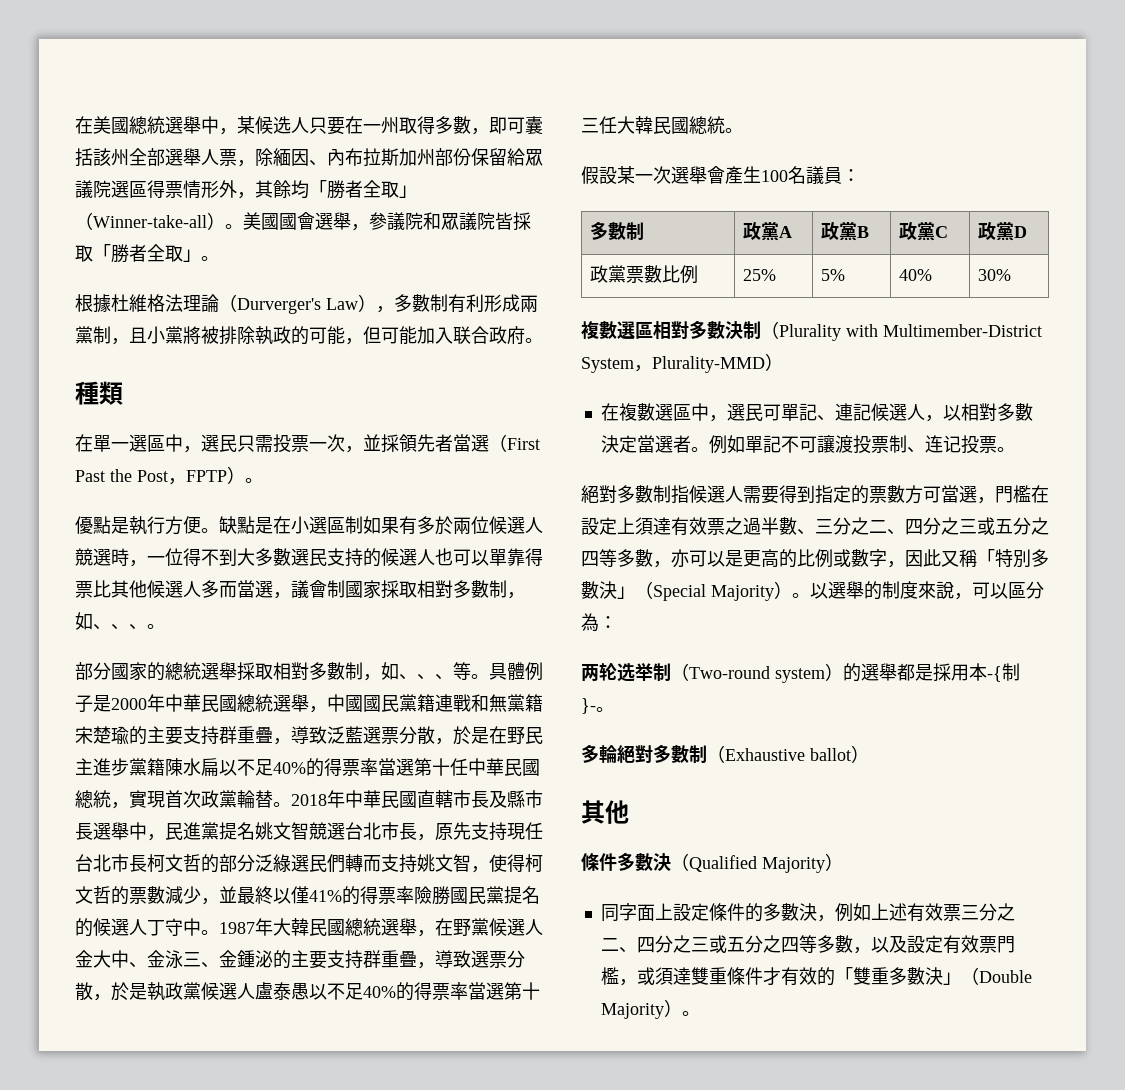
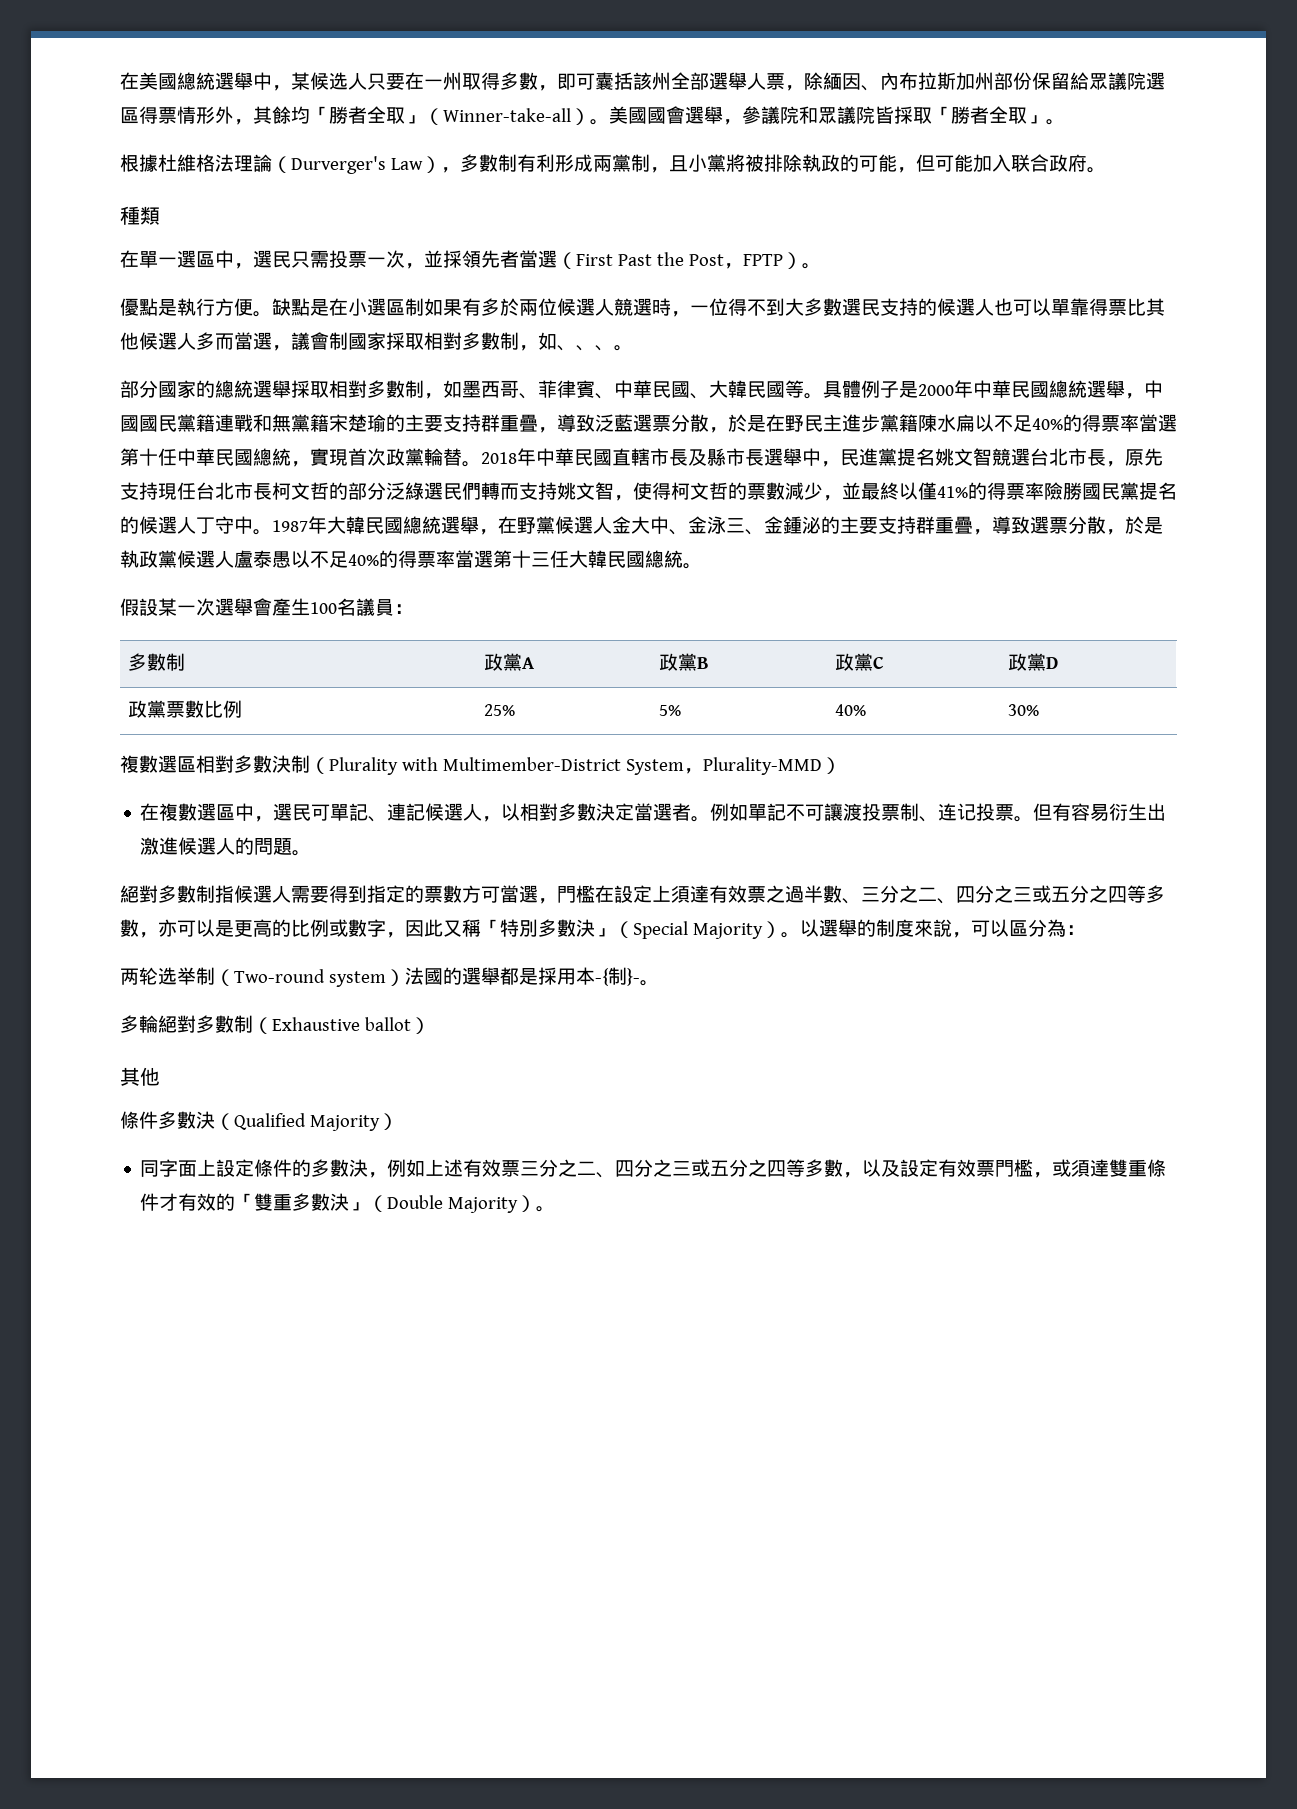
- 部分國家的總統選舉採取相對多數制，如、、、等。
+ 部分國家的總統選舉採取相對多數制，如墨西哥、菲律賓、中華民國、大韓民國等。
+ 但有容易衍生出激進候選人的問題。
- 两轮选举制（Two-round system）的選舉都是採用本-{制}-。
+ 两轮选举制（Two-round system）法國的選舉都是採用本-{制}-。

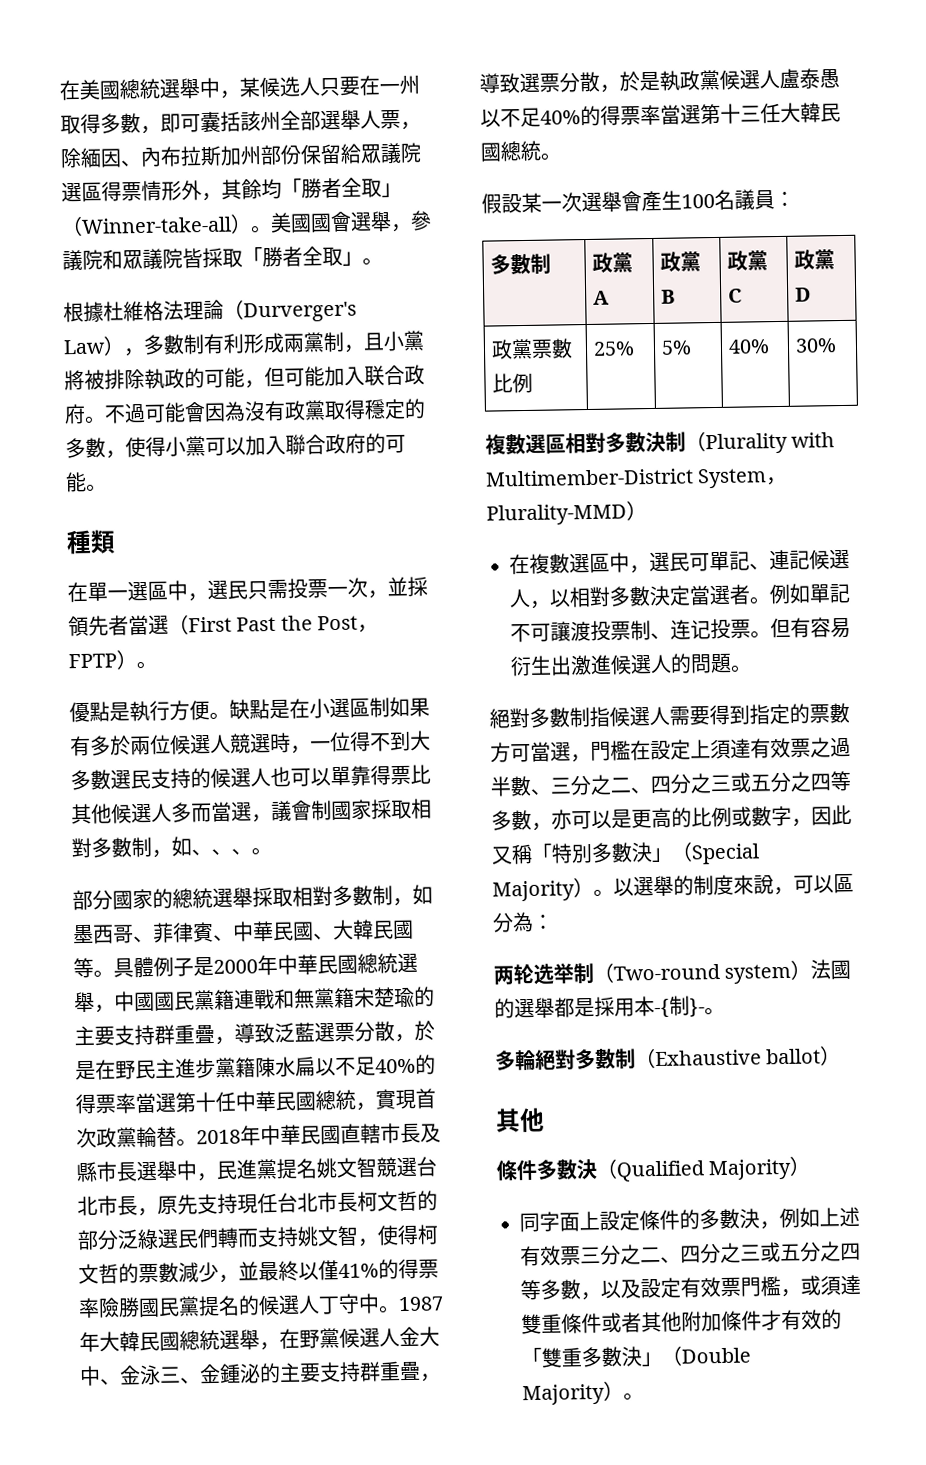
+ 不過可能會因為沒有政黨取得穩定的多數，使得小黨可以加入聯合政府的可能。
- 同字面上設定條件的多數決，例如上述有效票三分之二、四分之三或五分之四等多數，以及設定有效票門檻，或須達雙重條件才有效的「雙重多數決」（Double Majority）。
+ 同字面上設定條件的多數決，例如上述有效票三分之二、四分之三或五分之四等多數，以及設定有效票門檻，或須達雙重條件或者其他附加條件才有效的「雙重多數決」（Double Majority）。

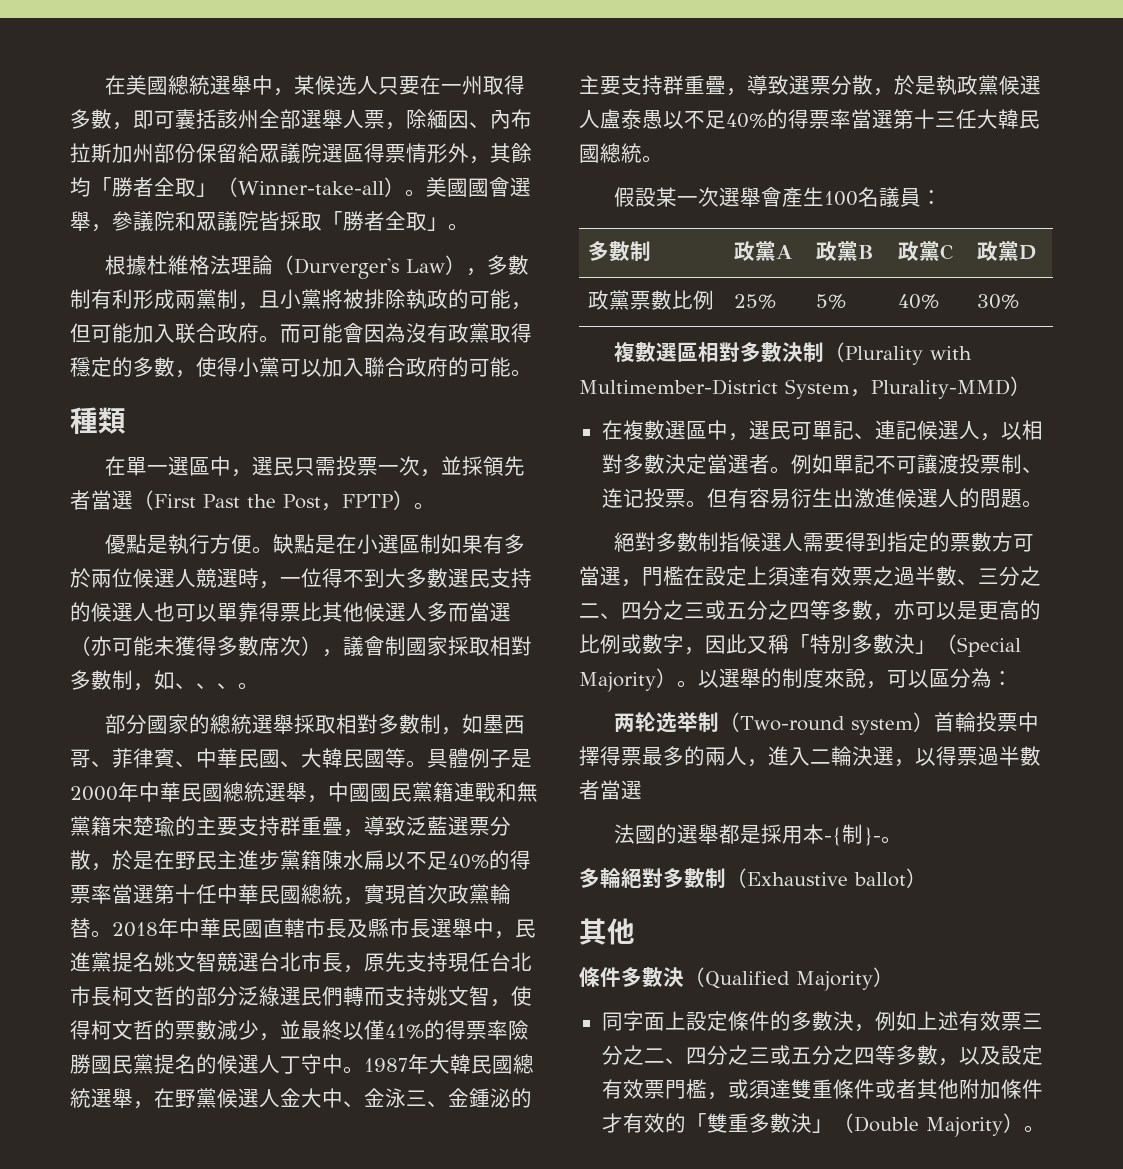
- 不過可能會因為沒有政黨取得穩定的多數，使得小黨可以加入聯合政府的可能。
+ 而可能會因為沒有政黨取得穩定的多數，使得小黨可以加入聯合政府的可能。
- 缺點是在小選區制如果有多於兩位候選人競選時，一位得不到大多數選民支持的候選人也可以單靠得票比其他候選人多而當選，議會制國家採取相對多數制，如、、、。
+ 缺點是在小選區制如果有多於兩位候選人競選時，一位得不到大多數選民支持的候選人也可以單靠得票比其他候選人多而當選（亦可能未獲得多數席次），議會制國家採取相對多數制，如、、、。
- 两轮选举制（Two-round system）法國的選舉都是採用本-{制}-。
+ 两轮选举制（Two-round system）首輪投票中擇得票最多的兩人，進入二輪決選，以得票過半數者當選
+ 法國的選舉都是採用本-{制}-。

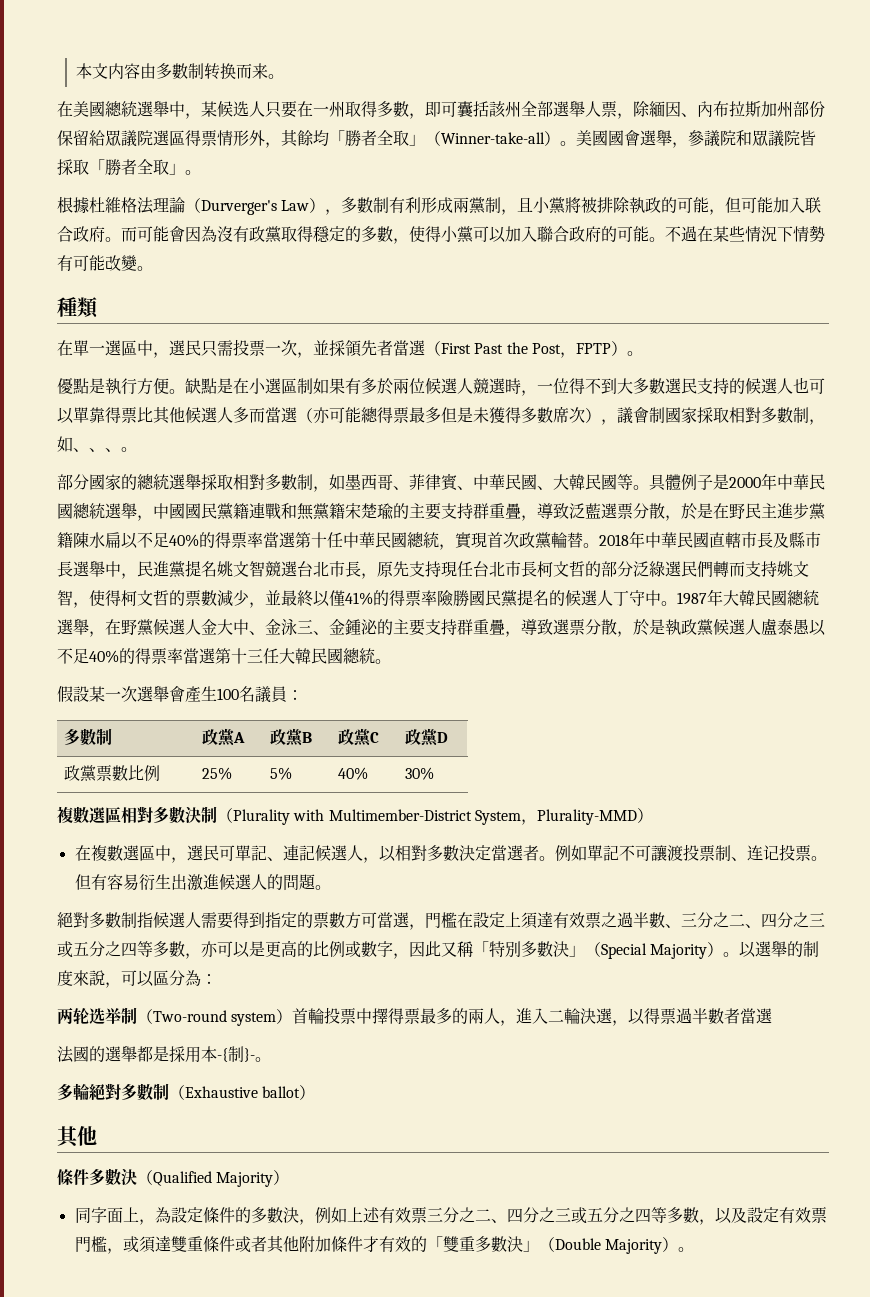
+ 本文内容由多數制转换而来。
+ 不過在某些情況下情勢有可能改變。
- 缺點是在小選區制如果有多於兩位候選人競選時，一位得不到大多數選民支持的候選人也可以單靠得票比其他候選人多而當選（亦可能未獲得多數席次），議會制國家採取相對多數制，如、、、。
+ 缺點是在小選區制如果有多於兩位候選人競選時，一位得不到大多數選民支持的候選人也可以單靠得票比其他候選人多而當選（亦可能總得票最多但是未獲得多數席次），議會制國家採取相對多數制，如、、、。
- 同字面上設定條件的多數決，例如上述有效票三分之二、四分之三或五分之四等多數，以及設定有效票門檻，或須達雙重條件或者其他附加條件才有效的「雙重多數決」（Double Majority）。
+ 同字面上，為設定條件的多數決，例如上述有效票三分之二、四分之三或五分之四等多數，以及設定有效票門檻，或須達雙重條件或者其他附加條件才有效的「雙重多數決」（Double Majority）。

